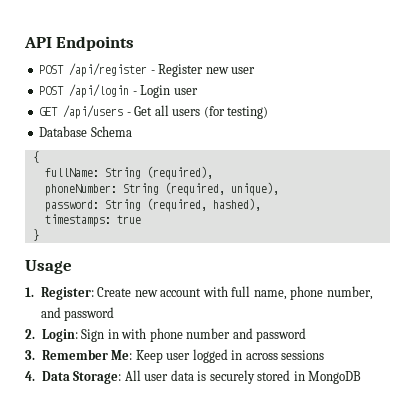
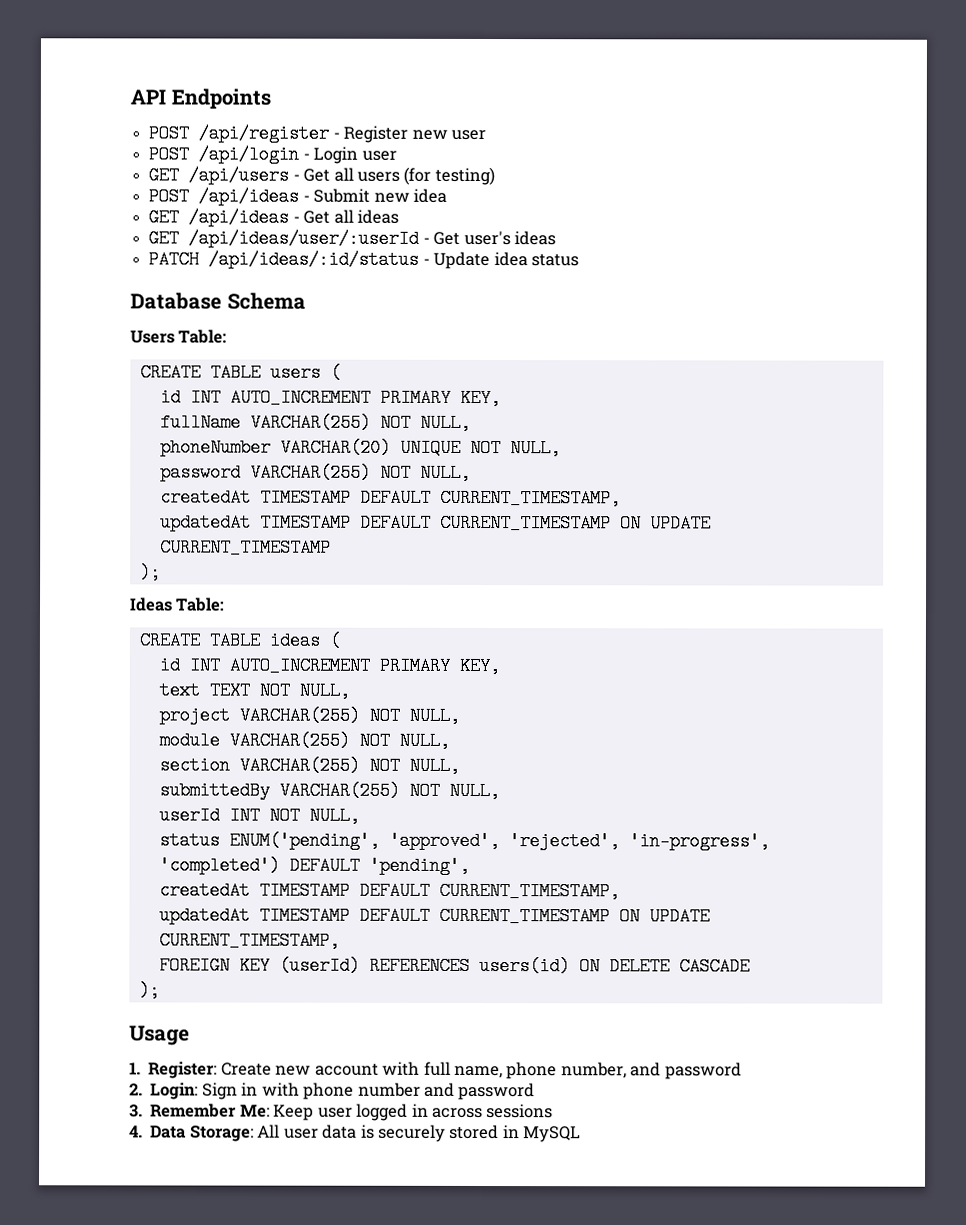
+ POST /api/ideas - Submit new idea
+ GET /api/ideas - Get all ideas
+ GET /api/ideas/user/:userId - Get user's ideas
+ PATCH /api/ideas/:id/status - Update idea status
  Database Schema
- {
- fullName: String (required),
- phoneNumber: String (required, unique),
- password: String (required, hashed),
- timestamps: true
- }
+ Users Table:
+ CREATE TABLE users (
+ id INT AUTO_INCREMENT PRIMARY KEY,
+ fullName VARCHAR(255) NOT NULL,
+ phoneNumber VARCHAR(20) UNIQUE NOT NULL,
+ password VARCHAR(255) NOT NULL,
+ createdAt TIMESTAMP DEFAULT CURRENT_TIMESTAMP,
+ updatedAt TIMESTAMP DEFAULT CURRENT_TIMESTAMP ON UPDATE CURRENT_TIMESTAMP
+ );
+ Ideas Table:
+ CREATE TABLE ideas (
+ id INT AUTO_INCREMENT PRIMARY KEY,
+ text TEXT NOT NULL,
+ project VARCHAR(255) NOT NULL,
+ module VARCHAR(255) NOT NULL,
+ section VARCHAR(255) NOT NULL,
+ submittedBy VARCHAR(255) NOT NULL,
+ userId INT NOT NULL,
+ status ENUM('pending', 'approved', 'rejected', 'in-progress', 'completed') DEFAULT 'pending',
+ createdAt TIMESTAMP DEFAULT CURRENT_TIMESTAMP,
+ updatedAt TIMESTAMP DEFAULT CURRENT_TIMESTAMP ON UPDATE CURRENT_TIMESTAMP,
+ FOREIGN KEY (userId) REFERENCES users(id) ON DELETE CASCADE
+ );
- 4. Data Storage: All user data is securely stored in MongoDB
+ 4. Data Storage: All user data is securely stored in MySQL

